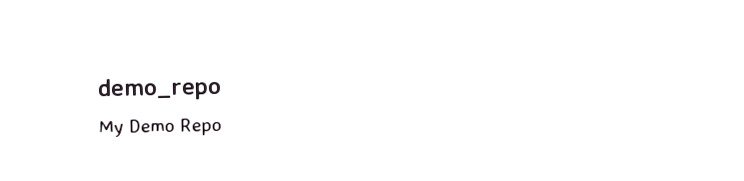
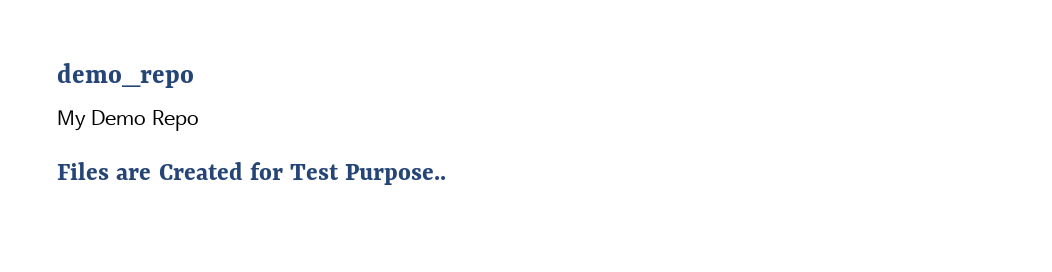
+ Files are Created for Test Purpose..

